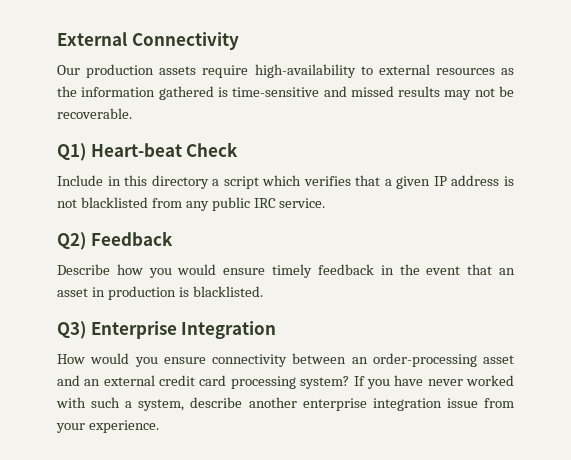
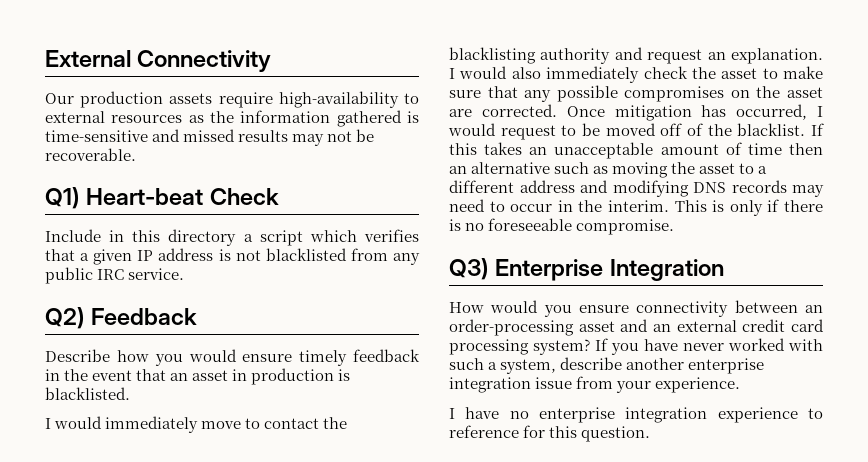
+ I would immediately move to contact the blacklisting authority and request an explanation. I would also immediately check the asset to make sure that any possible compromises on the asset are corrected. Once mitigation has occurred, I would request to be moved off of the blacklist. If this takes an unacceptable amount of time then an alternative such as moving the asset to a different address and modifying DNS records may need to occur in the interim. This is only if there is no foreseeable compromise.
+ I have no enterprise integration experience to reference for this question.

